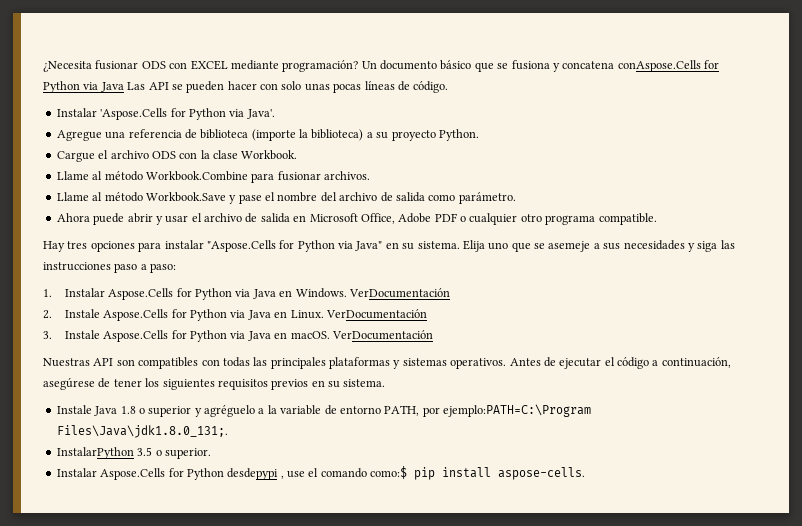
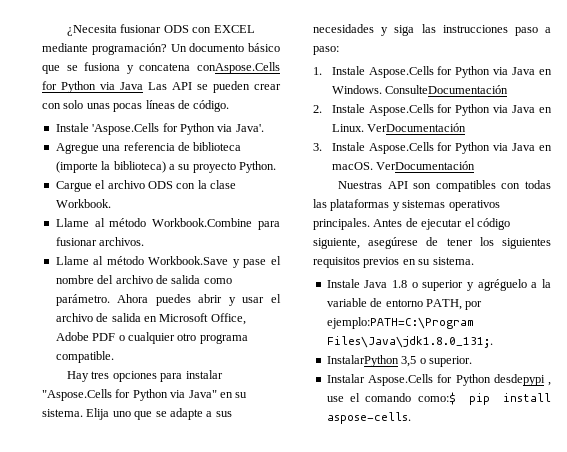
- Un documento básico que se fusiona y concatena conAspose.Cells for Python via Java Las API se pueden hacer con solo unas pocas líneas de código.
+ Un documento básico que se fusiona y concatena conAspose.Cells for Python via Java Las API se pueden crear con solo unas pocas líneas de código.
- Instalar 'Aspose.Cells for Python via Java'.
+ Instale 'Aspose.Cells for Python via Java'.
- Llame al método Workbook.Save y pase el nombre del archivo de salida como parámetro.
- Ahora puede abrir y usar el archivo de salida en Microsoft Office, Adobe PDF o cualquier otro programa compatible.
+ Llame al método Workbook.Save y pase el nombre del archivo de salida como parámetro. Ahora puedes abrir y usar el archivo de salida en Microsoft Office, Adobe PDF o cualquier otro programa compatible.
- Elija uno que se asemeje a sus necesidades y siga las instrucciones paso a paso:
+ Elija uno que se adapte a sus necesidades y siga las instrucciones paso a paso:
- 1. Instalar Aspose.Cells for Python via Java en Windows. VerDocumentación
+ 1. Instale Aspose.Cells for Python via Java en Windows. ConsulteDocumentación
- Nuestras API son compatibles con todas las principales plataformas y sistemas operativos.
+ Nuestras API son compatibles con todas las plataformas y sistemas operativos principales.
- Antes de ejecutar el código a continuación, asegúrese de tener los siguientes requisitos previos en su sistema.
+ Antes de ejecutar el código siguiente, asegúrese de tener los siguientes requisitos previos en su sistema.
- InstalarPython 3.5 o superior.
+ InstalarPython 3,5 o superior.

